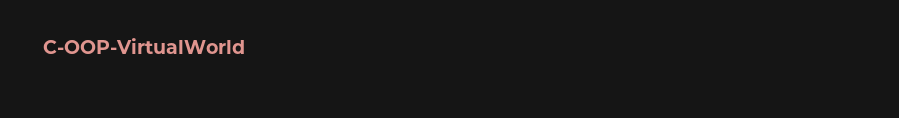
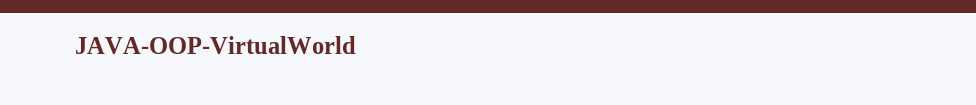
- C-OOP-VirtualWorld
+ JAVA-OOP-VirtualWorld

